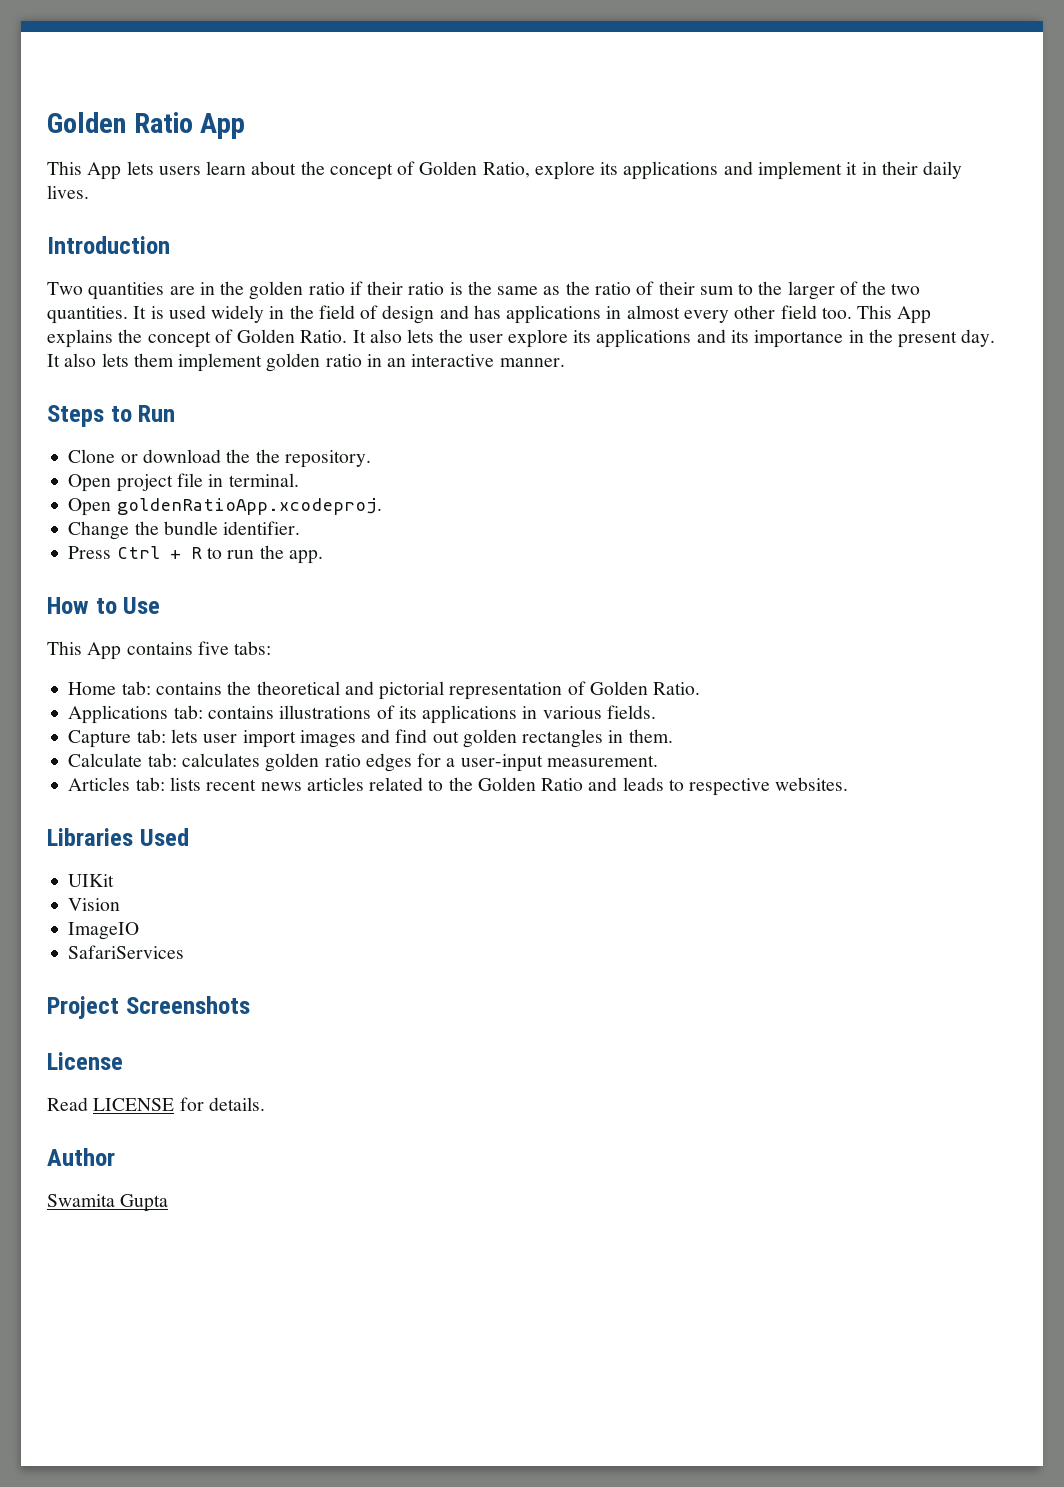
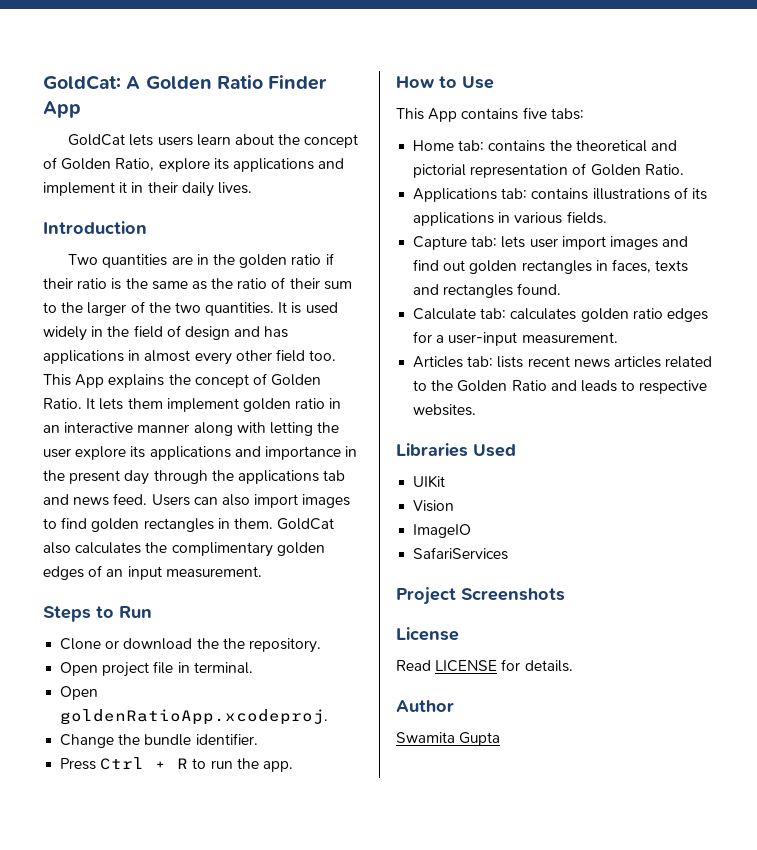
- Golden Ratio App
+ GoldCat: A Golden Ratio Finder App
- This App lets users learn about the concept of Golden Ratio, explore its applications and implement it in their daily lives.
+ GoldCat lets users learn about the concept of Golden Ratio, explore its applications and implement it in their daily lives.
- It also lets the user explore its applications and its importance in the present day. It also lets them implement golden ratio in an interactive manner.
+ It lets them implement golden ratio in an interactive manner along with letting the user explore its applications and importance in the present day through the applications tab and news feed. Users can also import images to find golden rectangles in them. GoldCat also calculates the complimentary golden edges of an input measurement.
- Capture tab: lets user import images and find out golden rectangles in them.
+ Capture tab: lets user import images and find out golden rectangles in faces, texts and rectangles found.

